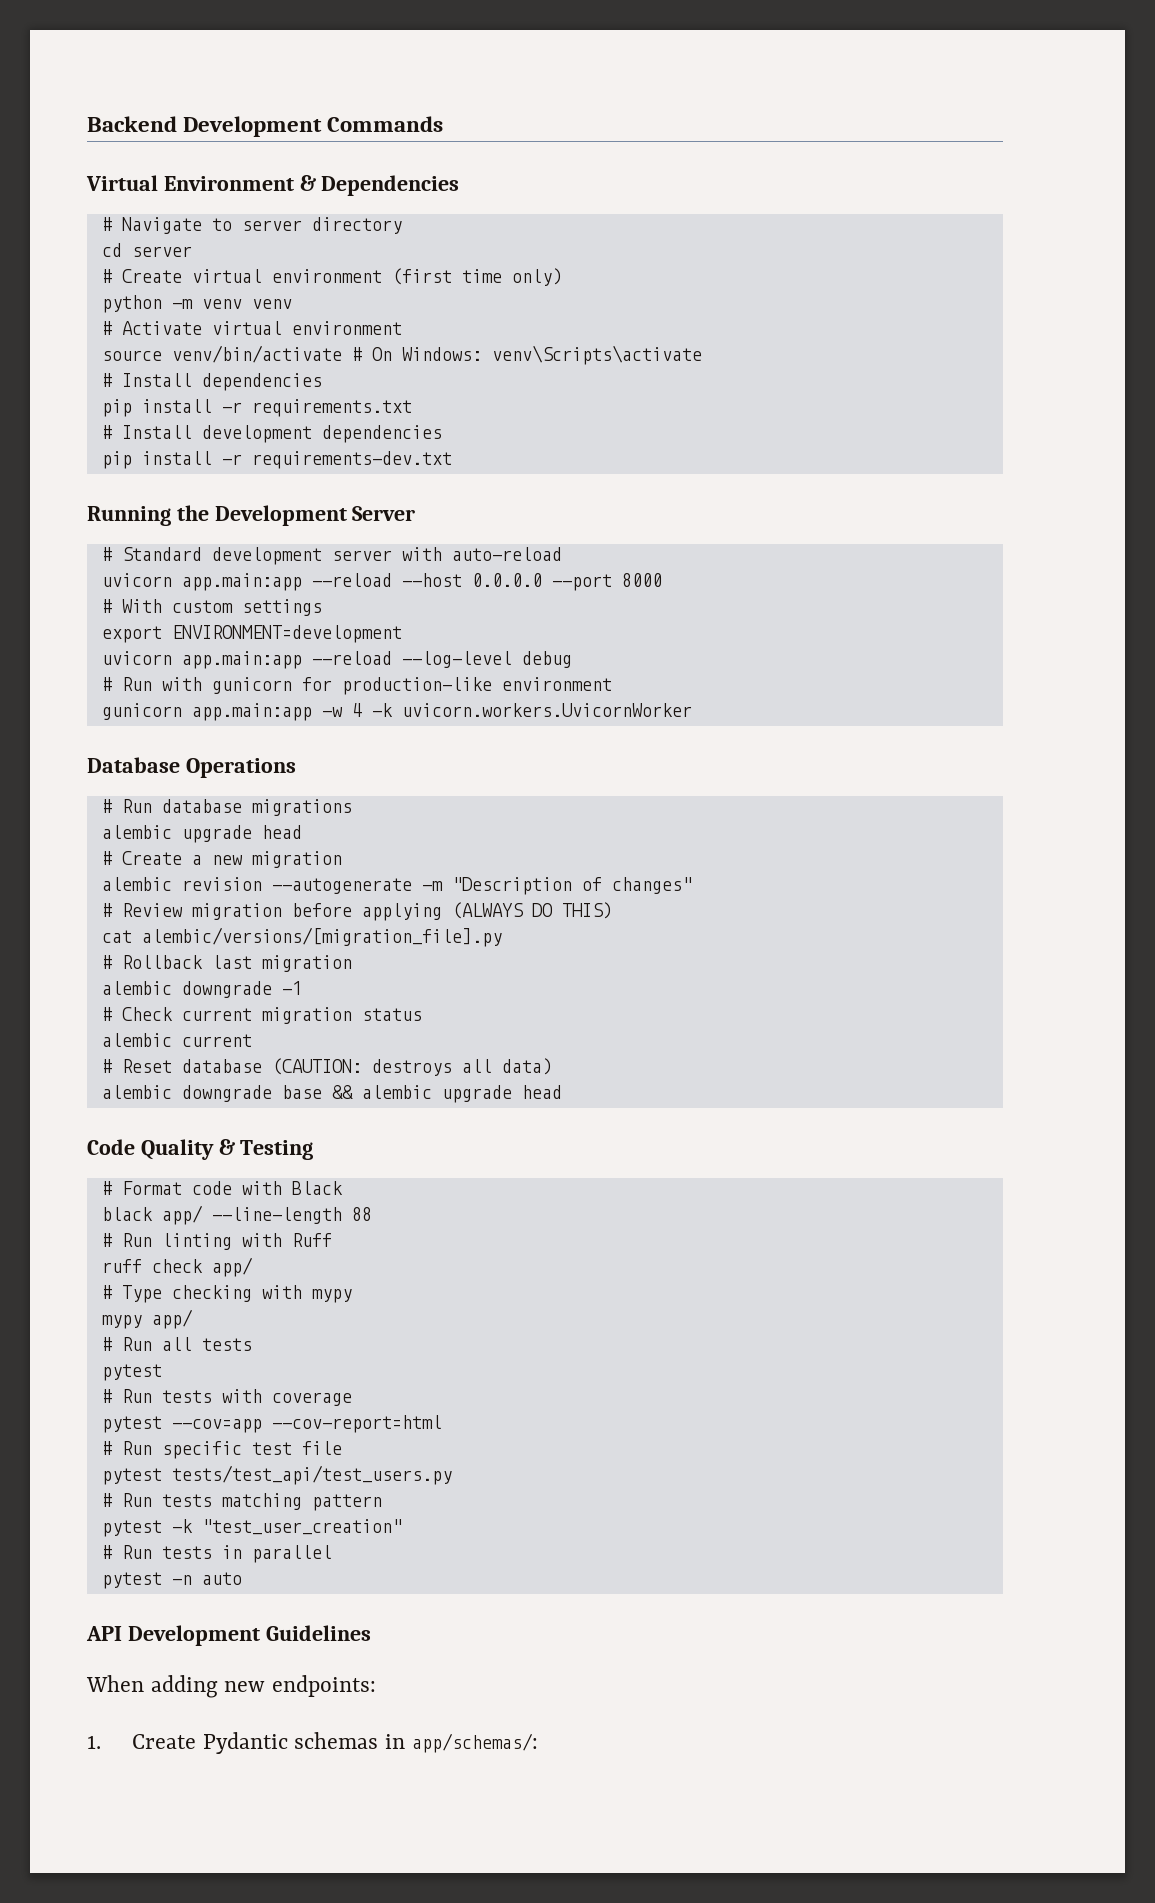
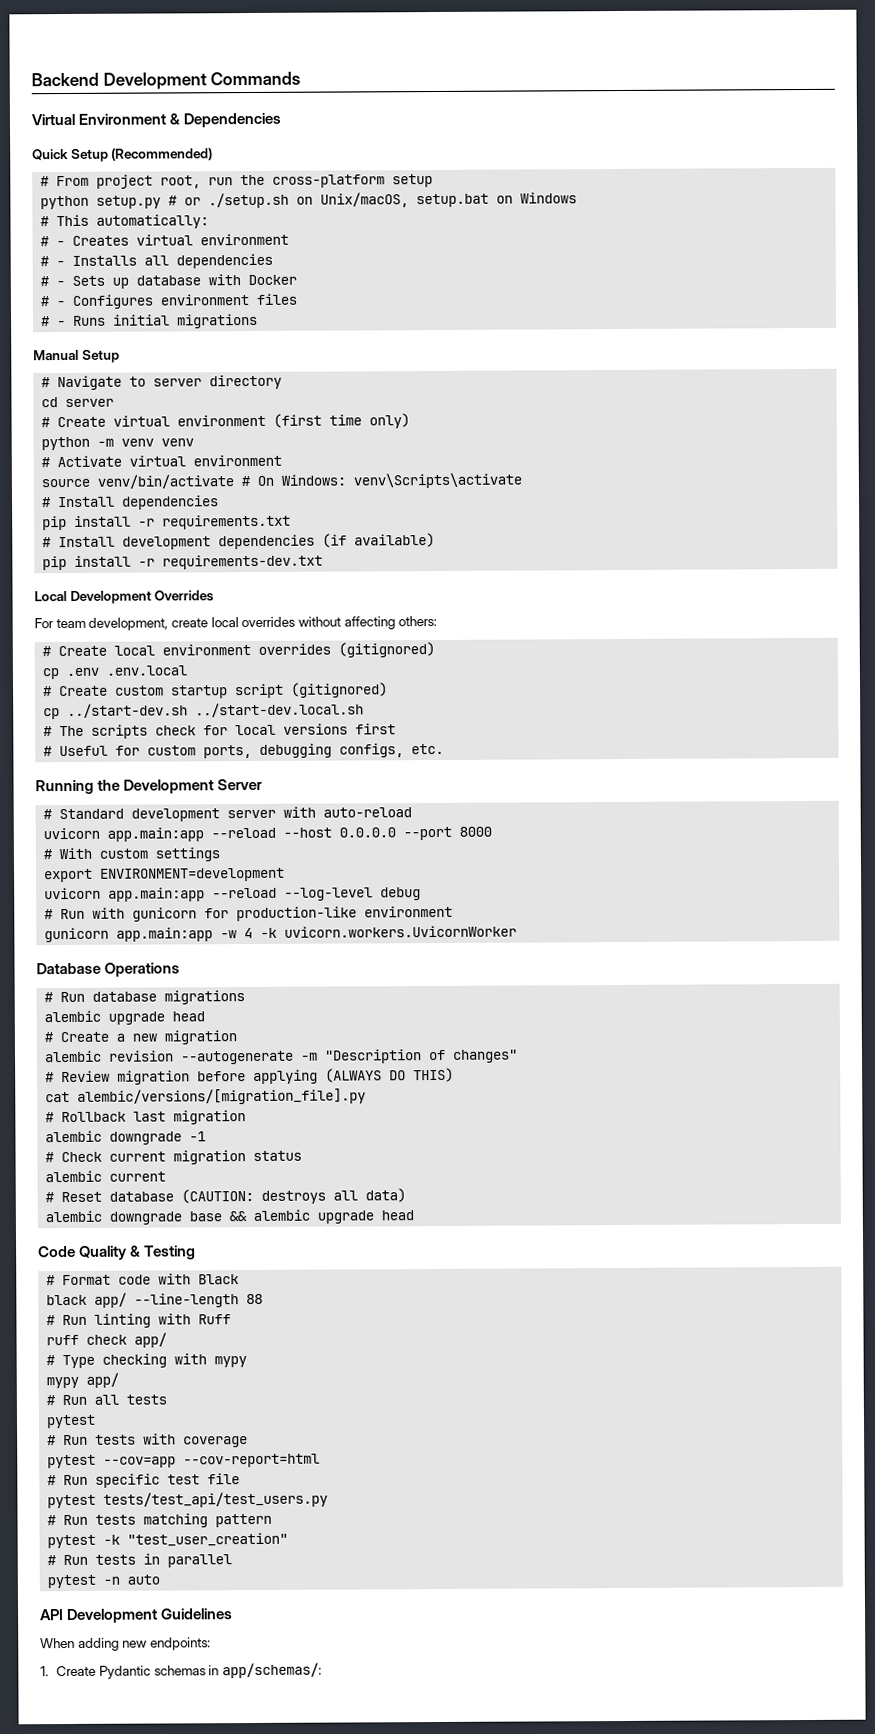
+ Quick Setup (Recommended)
+ # From project root, run the cross-platform setup
+ python setup.py # or ./setup.sh on Unix/macOS, setup.bat on Windows
+ # This automatically:
+ # - Creates virtual environment
+ # - Installs all dependencies
+ # - Sets up database with Docker
+ # - Configures environment files
+ # - Runs initial migrations
+ Manual Setup
- # Install development dependencies
+ # Install development dependencies (if available)
+ Local Development Overrides
+ For team development, create local overrides without affecting others:
+ # Create local environment overrides (gitignored)
+ cp .env .env.local
+ # Create custom startup script (gitignored)
+ cp ../start-dev.sh ../start-dev.local.sh
+ # The scripts check for local versions first
+ # Useful for custom ports, debugging configs, etc.

